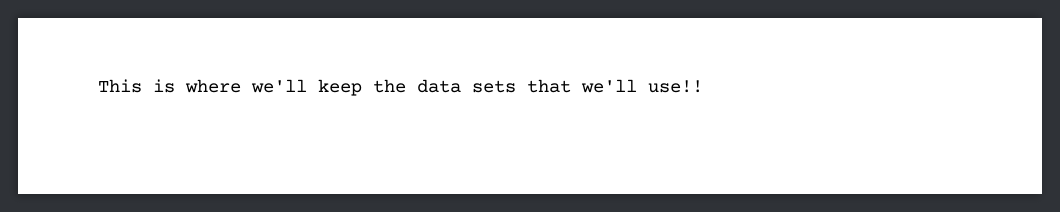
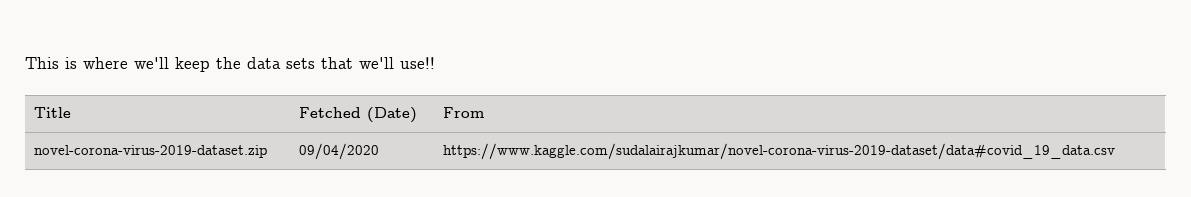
+ Title | Fetched (Date) | From
+ novel-corona-virus-2019-dataset.zip | 09/04/2020 | https://www.kaggle.com/sudalairajkumar/novel-corona-virus-2019-dataset/data#covid_19_data.csv

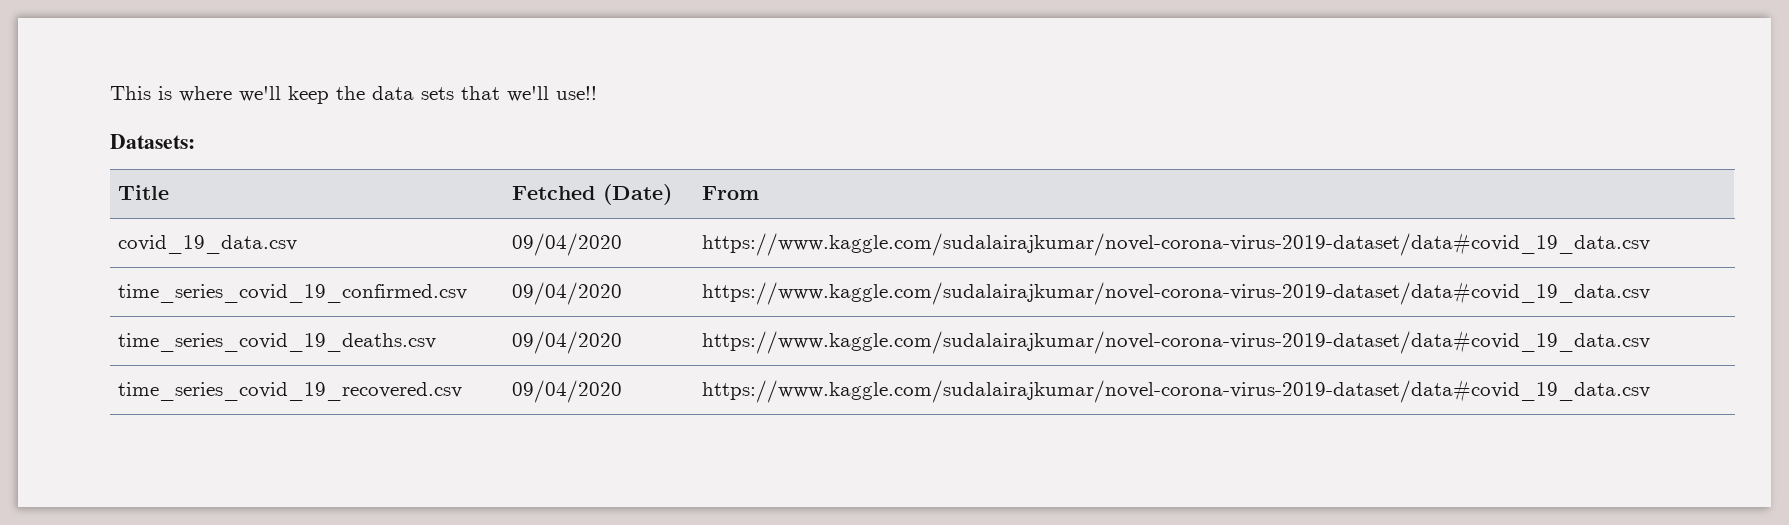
+ Datasets:
- novel-corona-virus-2019-dataset.zip | 09/04/2020 | https://www.kaggle.com/sudalairajkumar/novel-corona-virus-2019-dataset/data#covid_19_data.csv
+ covid_19_data.csv | 09/04/2020 | https://www.kaggle.com/sudalairajkumar/novel-corona-virus-2019-dataset/data#covid_19_data.csv
+ time_series_covid_19_confirmed.csv | 09/04/2020 | https://www.kaggle.com/sudalairajkumar/novel-corona-virus-2019-dataset/data#covid_19_data.csv
+ time_series_covid_19_deaths.csv | 09/04/2020 | https://www.kaggle.com/sudalairajkumar/novel-corona-virus-2019-dataset/data#covid_19_data.csv
+ time_series_covid_19_recovered.csv | 09/04/2020 | https://www.kaggle.com/sudalairajkumar/novel-corona-virus-2019-dataset/data#covid_19_data.csv

